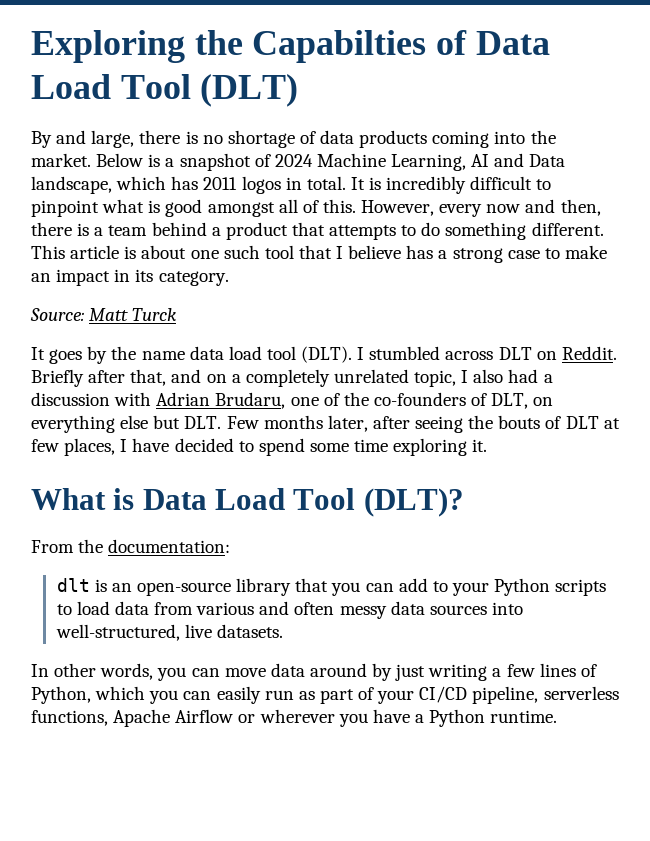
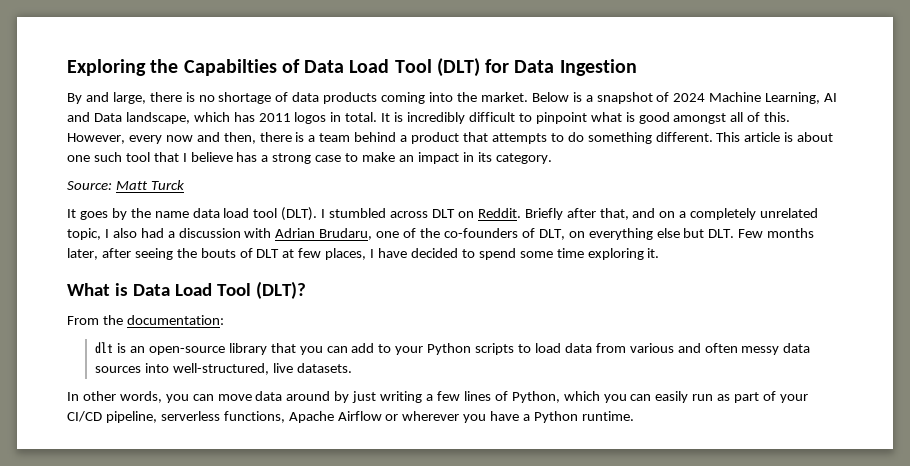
- Exploring the Capabilties of Data Load Tool (DLT)
+ Exploring the Capabilties of Data Load Tool (DLT) for Data Ingestion

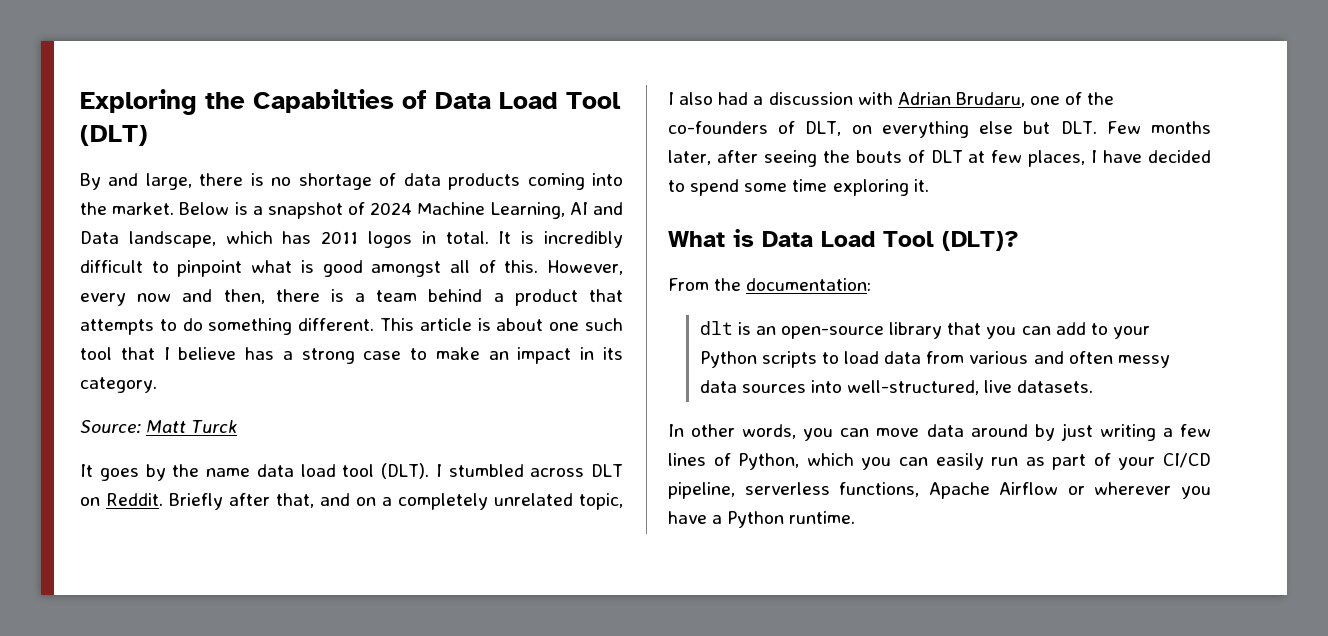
- Exploring the Capabilties of Data Load Tool (DLT) for Data Ingestion
+ Exploring the Capabilties of Data Load Tool (DLT)

